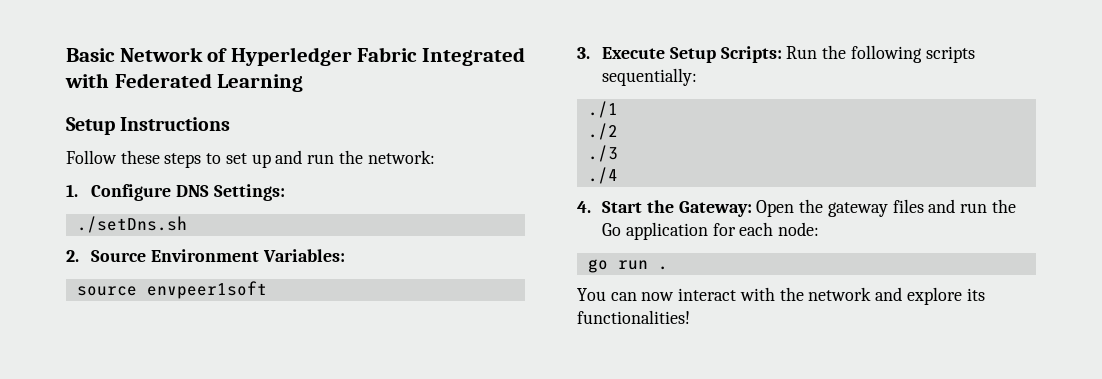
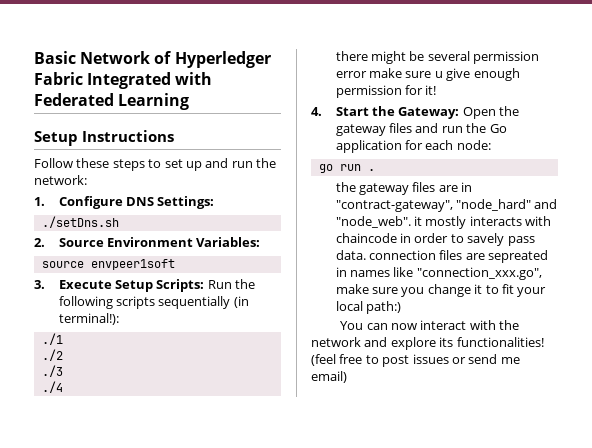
- 3. Execute Setup Scripts: Run the following scripts sequentially:
+ 3. Execute Setup Scripts: Run the following scripts sequentially (in terminal!):
+ there might be several permission error make sure u give enough permission for it!
+ the gateway files are in "contract-gateway", "node_hard" and "node_web". it mostly interacts with chaincode in order to savely pass data. connection files are sepreated in names like "connection_xxx.go", make sure you change it to fit your local path:)
+ (feel free to post issues or send me email)

